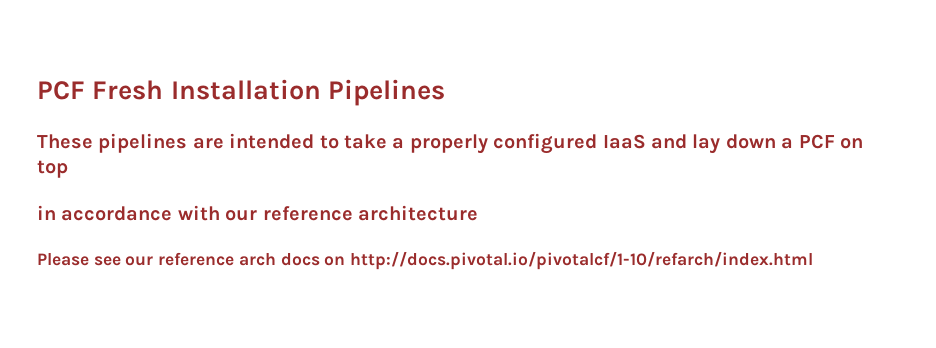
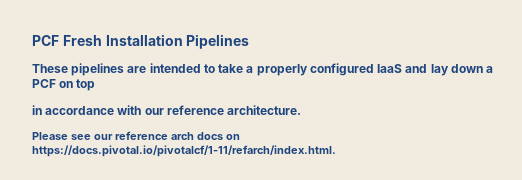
- in accordance with our reference architecture
+ in accordance with our reference architecture.
- Please see our reference arch docs on http://docs.pivotal.io/pivotalcf/1-10/refarch/index.html
+ Please see our reference arch docs on https://docs.pivotal.io/pivotalcf/1-11/refarch/index.html.

